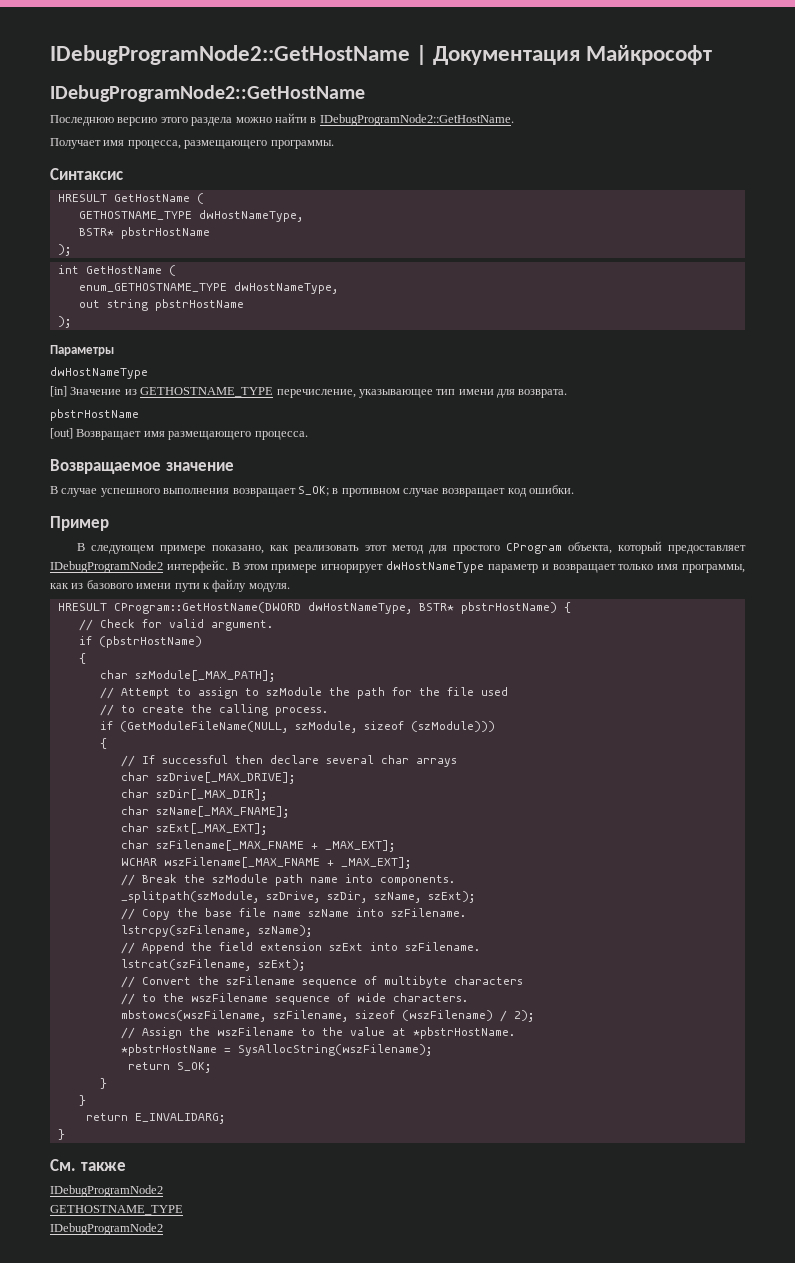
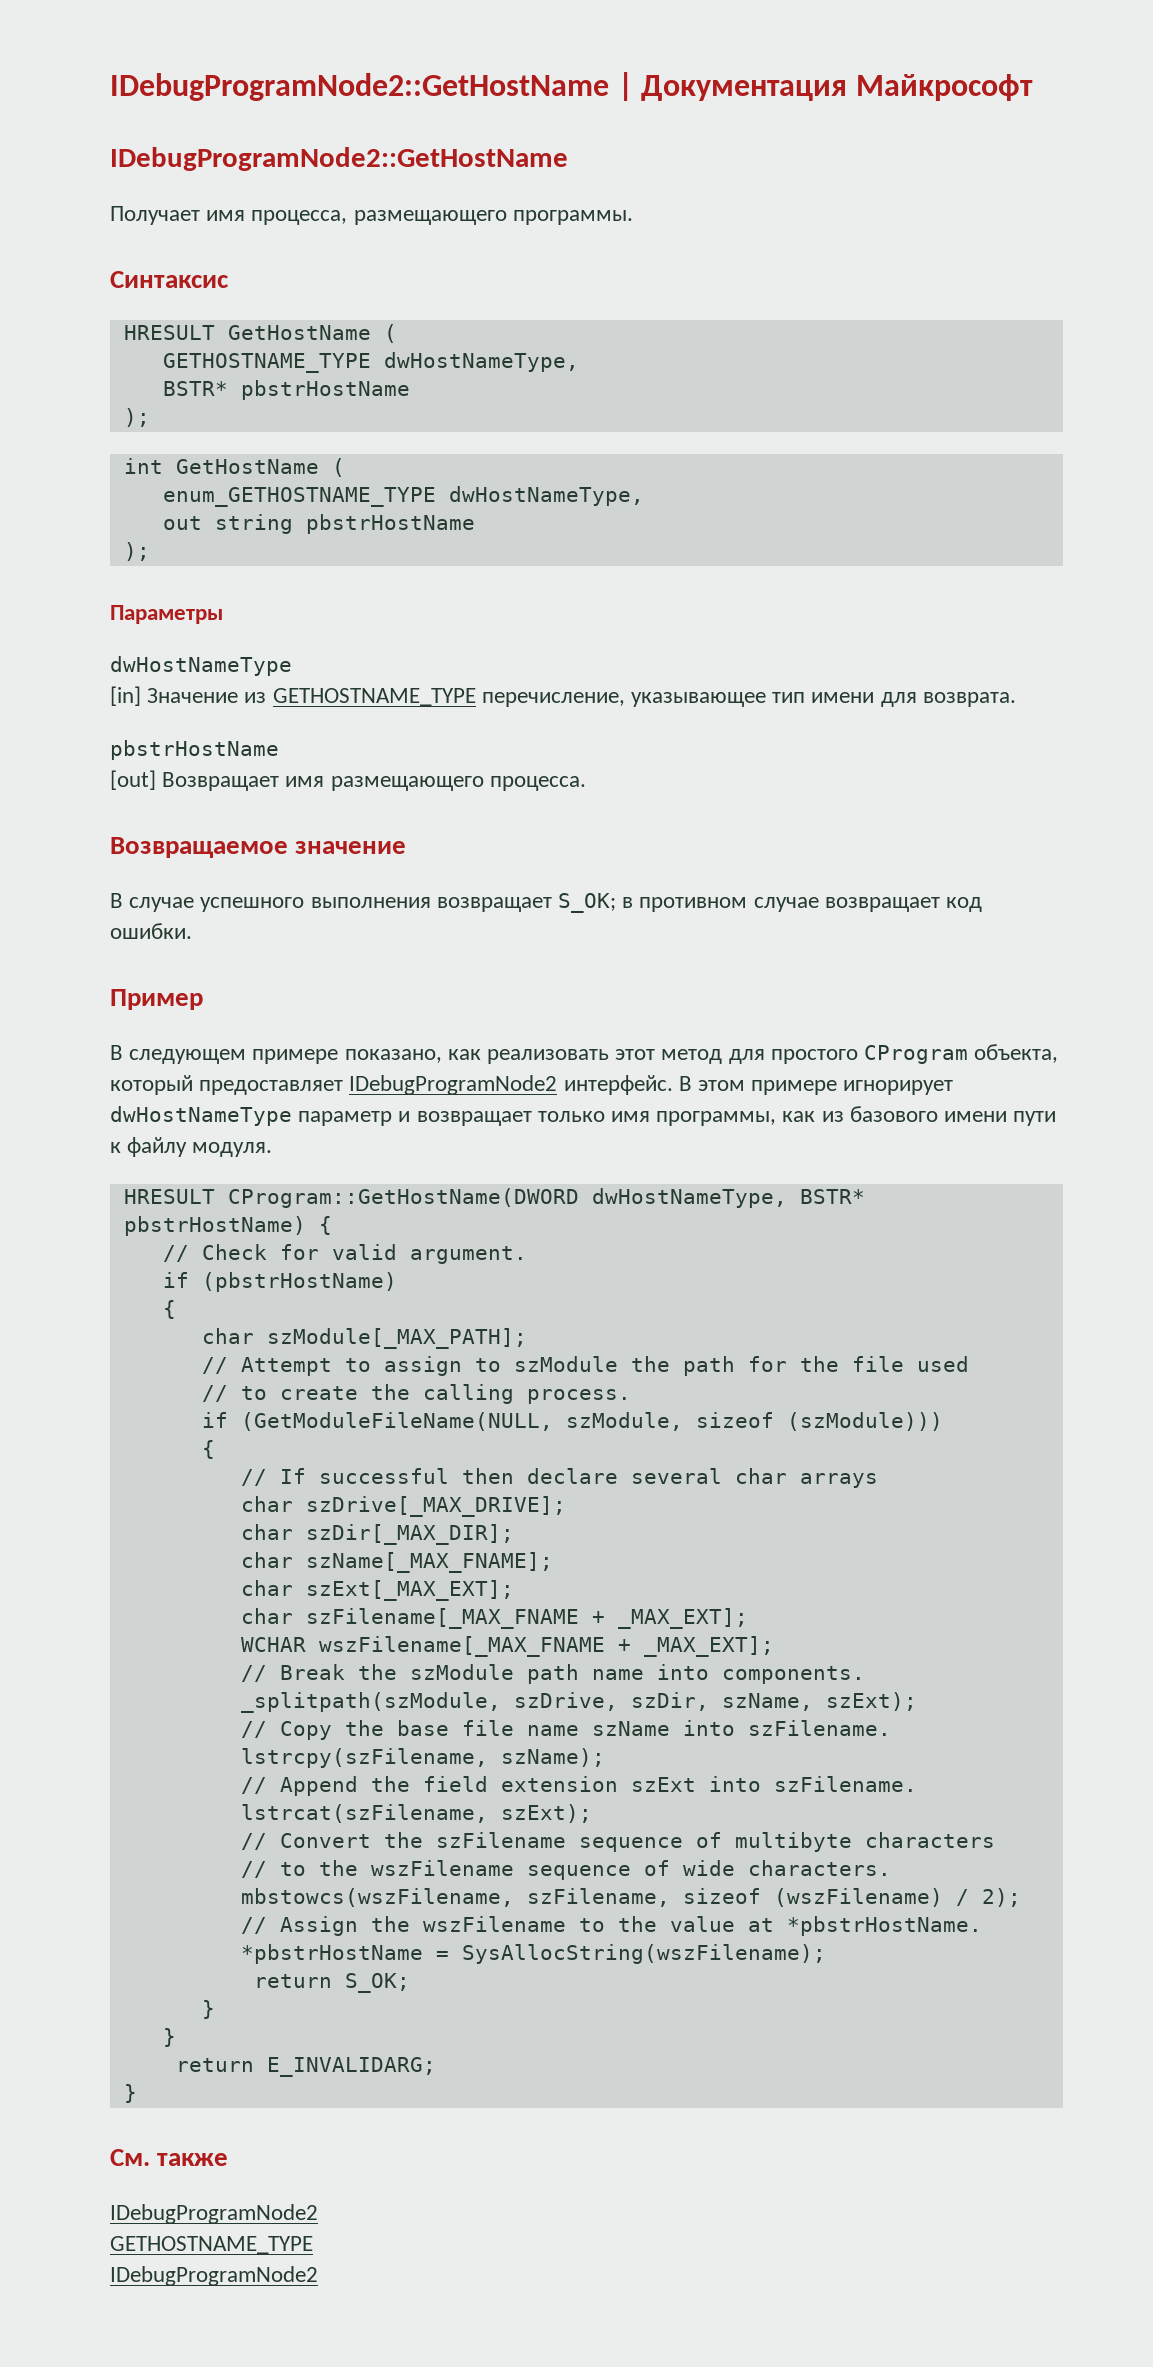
- Последнюю версию этого раздела можно найти в IDebugProgramNode2::GetHostName.

